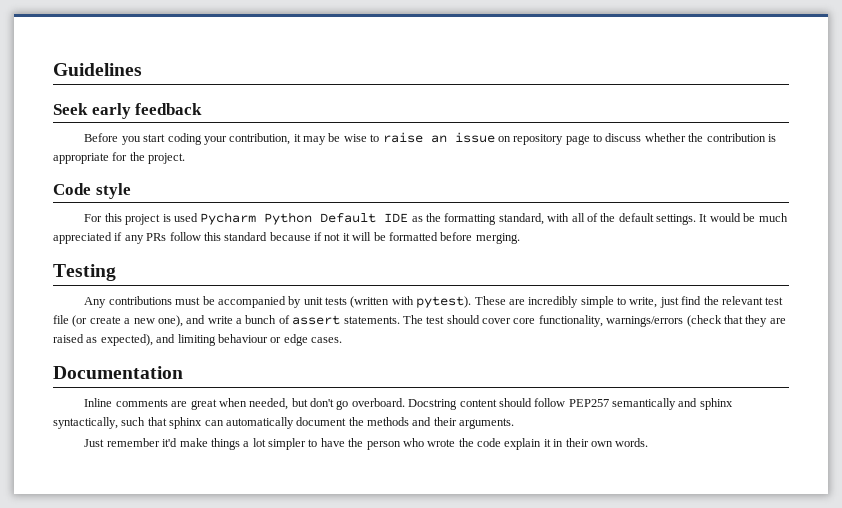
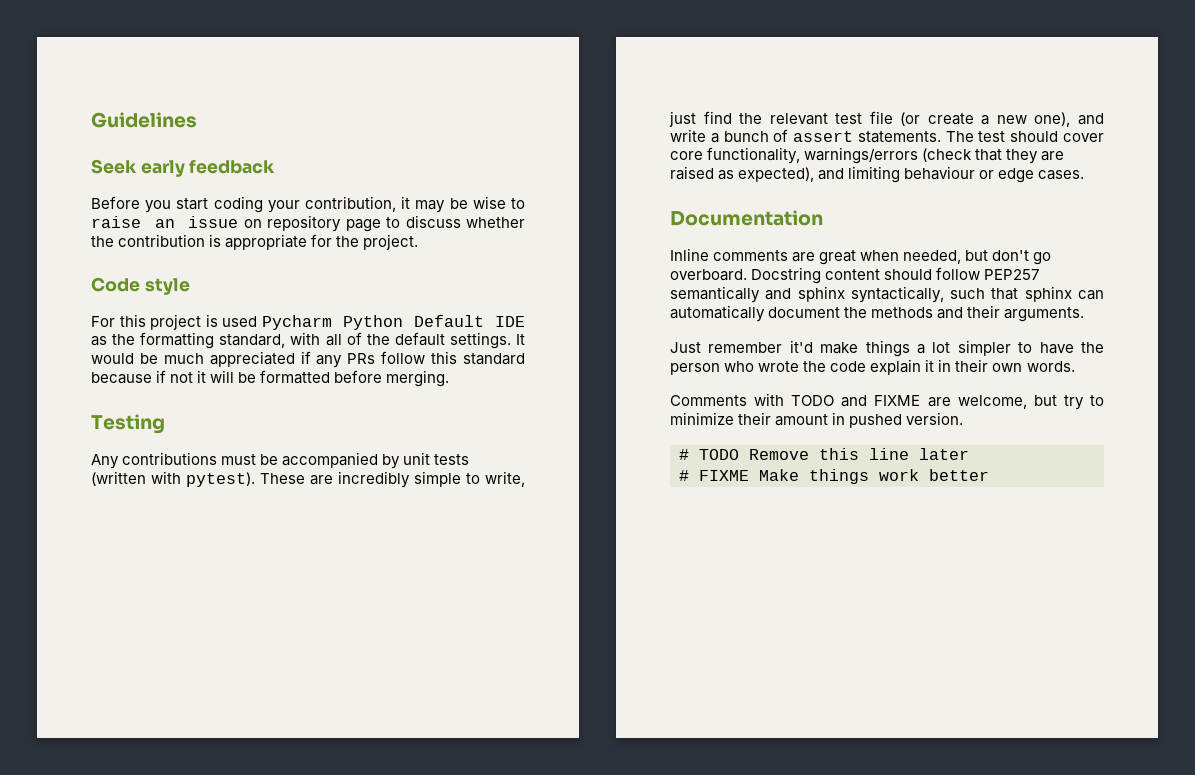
+ Comments with TODO and FIXME are welcome, but try to minimize their amount in pushed version.
+ # TODO Remove this line later
+ # FIXME Make things work better

